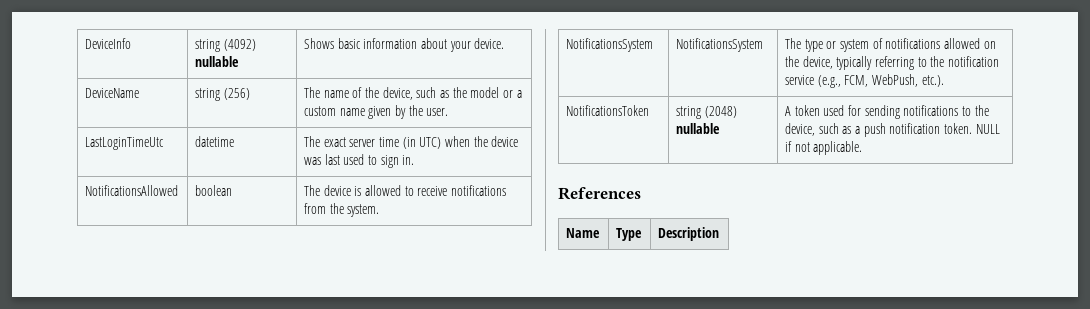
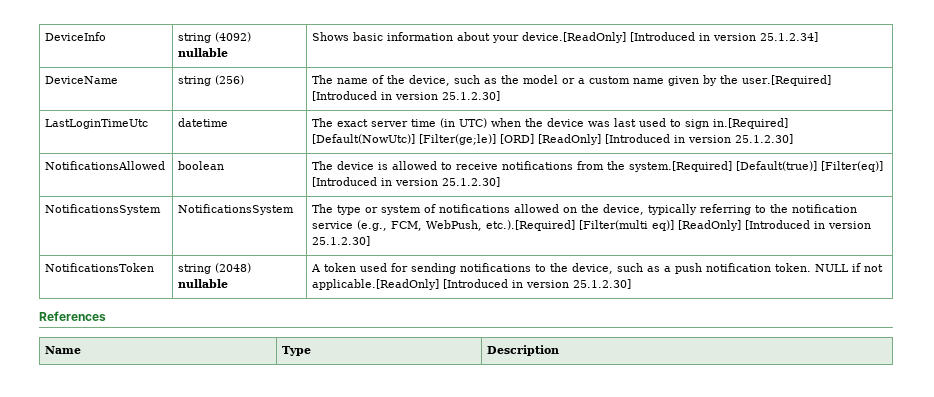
- DeviceInfo | string (4092) nullable | Shows basic information about your device.
+ DeviceInfo | string (4092) nullable | Shows basic information about your device.[ReadOnly] [Introduced in version 25.1.2.34]
- DeviceName | string (256) | The name of the device, such as the model or a custom name given by the user.
+ DeviceName | string (256) | The name of the device, such as the model or a custom name given by the user.[Required] [Introduced in version 25.1.2.30]
- LastLoginTimeUtc | datetime | The exact server time (in UTC) when the device was last used to sign in.
+ LastLoginTimeUtc | datetime | The exact server time (in UTC) when the device was last used to sign in.[Required] [Default(NowUtc)] [Filter(ge;le)] [ORD] [ReadOnly] [Introduced in version 25.1.2.30]
- NotificationsAllowed | boolean | Тhe device is allowed to receive notifications from the system.
+ NotificationsAllowed | boolean | Тhe device is allowed to receive notifications from the system.[Required] [Default(true)] [Filter(eq)] [Introduced in version 25.1.2.30]
- NotificationsSystem | NotificationsSystem | The type or system of notifications allowed on the device, typically referring to the notification service (e.g., FCM, WebPush, etc.).
+ NotificationsSystem | NotificationsSystem | The type or system of notifications allowed on the device, typically referring to the notification service (e.g., FCM, WebPush, etc.).[Required] [Filter(multi eq)] [ReadOnly] [Introduced in version 25.1.2.30]
- NotificationsToken | string (2048) nullable | A token used for sending notifications to the device, such as a push notification token. NULL if not applicable.
+ NotificationsToken | string (2048) nullable | A token used for sending notifications to the device, such as a push notification token. NULL if not applicable.[ReadOnly] [Introduced in version 25.1.2.30]

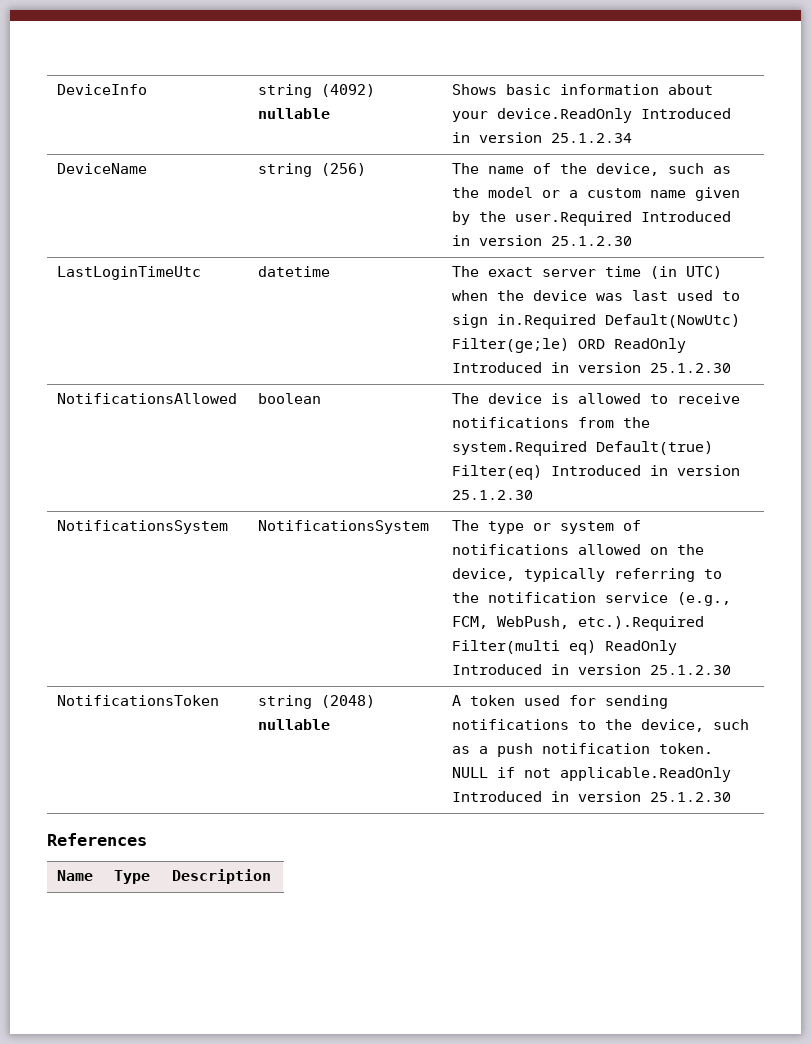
- DeviceInfo | string (4092) nullable | Shows basic information about your device.[ReadOnly] [Introduced in version 25.1.2.34]
+ DeviceInfo | string (4092) nullable | Shows basic information about your device.ReadOnly Introduced in version 25.1.2.34
- DeviceName | string (256) | The name of the device, such as the model or a custom name given by the user.[Required] [Introduced in version 25.1.2.30]
+ DeviceName | string (256) | The name of the device, such as the model or a custom name given by the user.Required Introduced in version 25.1.2.30
- LastLoginTimeUtc | datetime | The exact server time (in UTC) when the device was last used to sign in.[Required] [Default(NowUtc)] [Filter(ge;le)] [ORD] [ReadOnly] [Introduced in version 25.1.2.30]
+ LastLoginTimeUtc | datetime | The exact server time (in UTC) when the device was last used to sign in.Required Default(NowUtc) Filter(ge;le) ORD ReadOnly Introduced in version 25.1.2.30
- NotificationsAllowed | boolean | Тhe device is allowed to receive notifications from the system.[Required] [Default(true)] [Filter(eq)] [Introduced in version 25.1.2.30]
+ NotificationsAllowed | boolean | Тhe device is allowed to receive notifications from the system.Required Default(true) Filter(eq) Introduced in version 25.1.2.30
- NotificationsSystem | NotificationsSystem | The type or system of notifications allowed on the device, typically referring to the notification service (e.g., FCM, WebPush, etc.).[Required] [Filter(multi eq)] [ReadOnly] [Introduced in version 25.1.2.30]
+ NotificationsSystem | NotificationsSystem | The type or system of notifications allowed on the device, typically referring to the notification service (e.g., FCM, WebPush, etc.).Required Filter(multi eq) ReadOnly Introduced in version 25.1.2.30
- NotificationsToken | string (2048) nullable | A token used for sending notifications to the device, such as a push notification token. NULL if not applicable.[ReadOnly] [Introduced in version 25.1.2.30]
+ NotificationsToken | string (2048) nullable | A token used for sending notifications to the device, such as a push notification token. NULL if not applicable.ReadOnly Introduced in version 25.1.2.30

